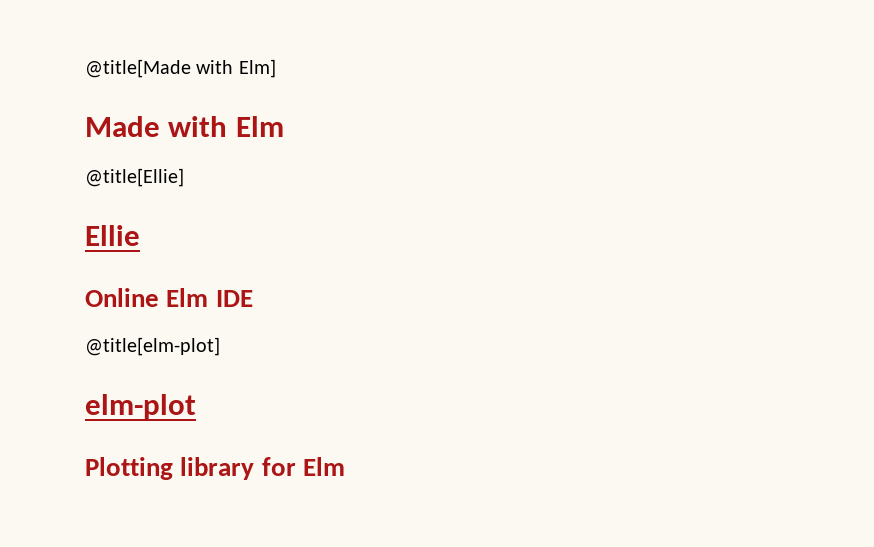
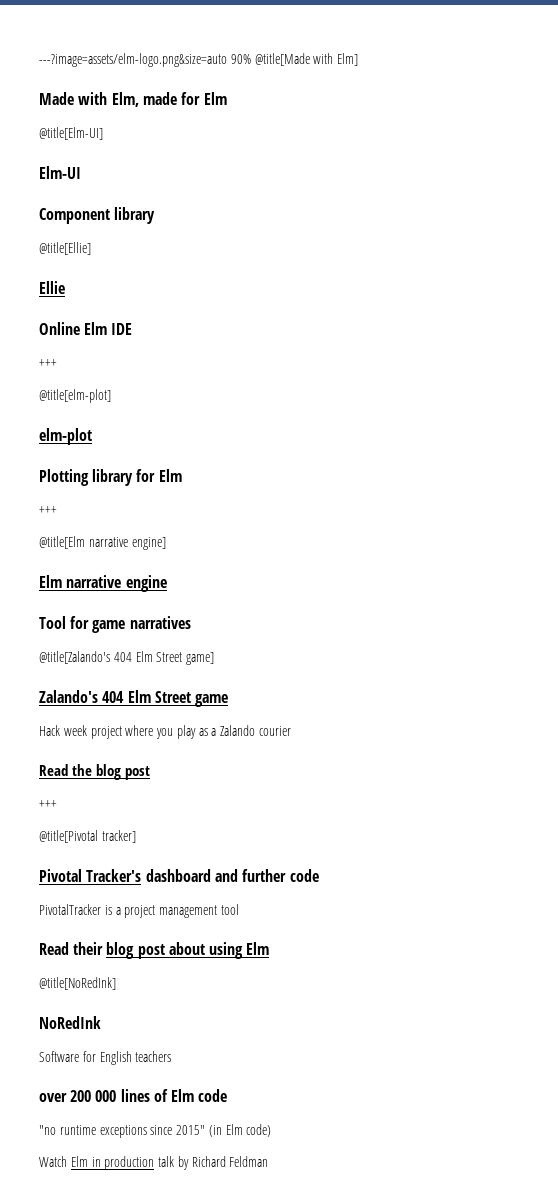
- @title[Made with Elm]
+ ---?image=assets/elm-logo.png&size=auto 90% @title[Made with Elm]
- Made with Elm
+ Made with Elm, made for Elm
+ @title[Elm-UI]
+ Elm-UI
+ Component library
  Online Elm IDE
+ +++
  Plotting library for Elm
+ +++
+ @title[Elm narrative engine]
+ Elm narrative engine
+ Tool for game narratives
+ @title[Zalando's 404 Elm Street game]
+ Zalando's 404 Elm Street game
+ Hack week project where you play as a Zalando courier
+ Read the blog post
+ +++
+ @title[Pivotal tracker]
+ Pivotal Tracker's dashboard and further code
+ PivotalTracker is a project management tool
+ Read their blog post about using Elm
+ @title[NoRedInk]
+ NoRedInk
+ Software for English teachers
+ over 200 000 lines of Elm code
+ "no runtime exceptions since 2015" (in Elm code)
+ Watch Elm in production talk by Richard Feldman

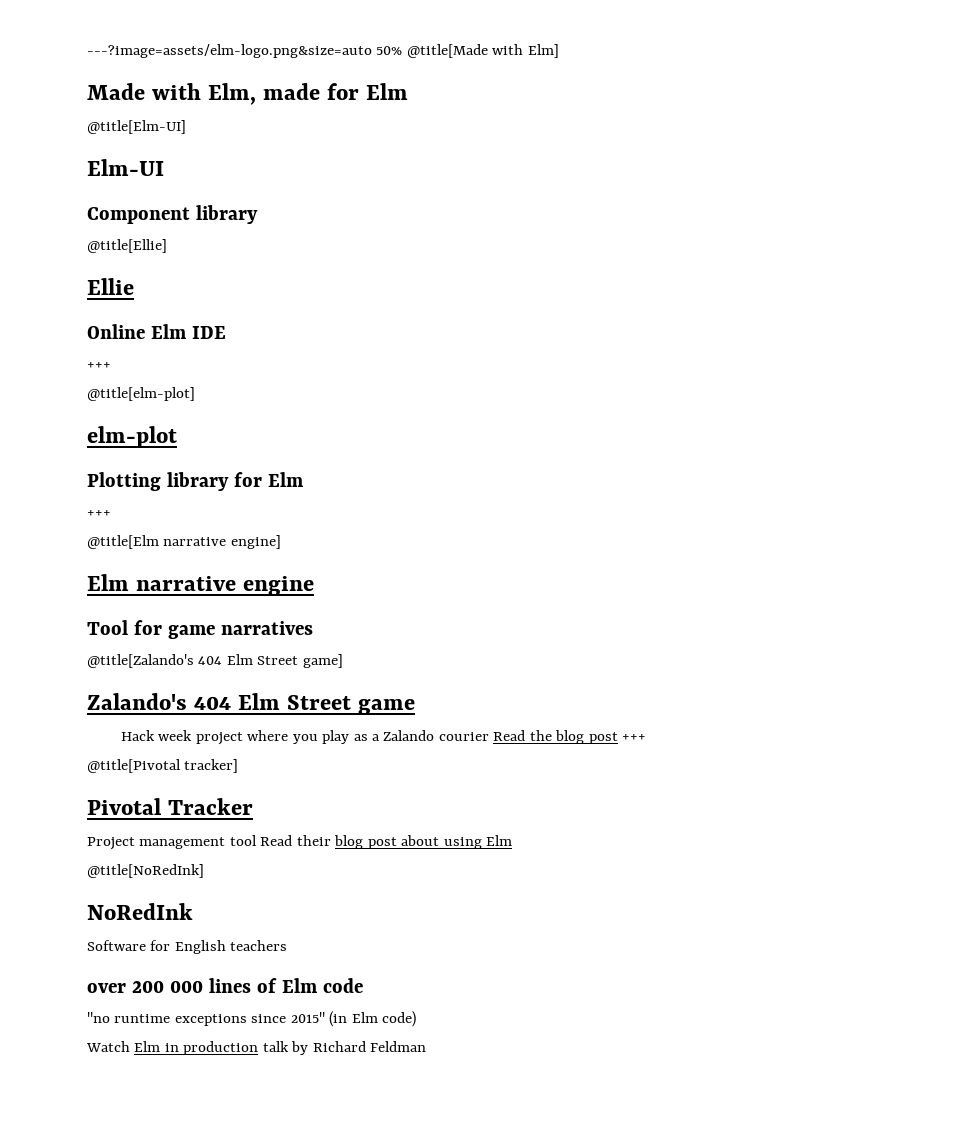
- ---?image=assets/elm-logo.png&size=auto 90% @title[Made with Elm]
+ ---?image=assets/elm-logo.png&size=auto 50% @title[Made with Elm]
- Hack week project where you play as a Zalando courier
- Read the blog post
- +++
+ Hack week project where you play as a Zalando courier Read the blog post +++
- Pivotal Tracker's dashboard and further code
- PivotalTracker is a project management tool
- Read their blog post about using Elm
+ Pivotal Tracker
+ Project management tool Read their blog post about using Elm

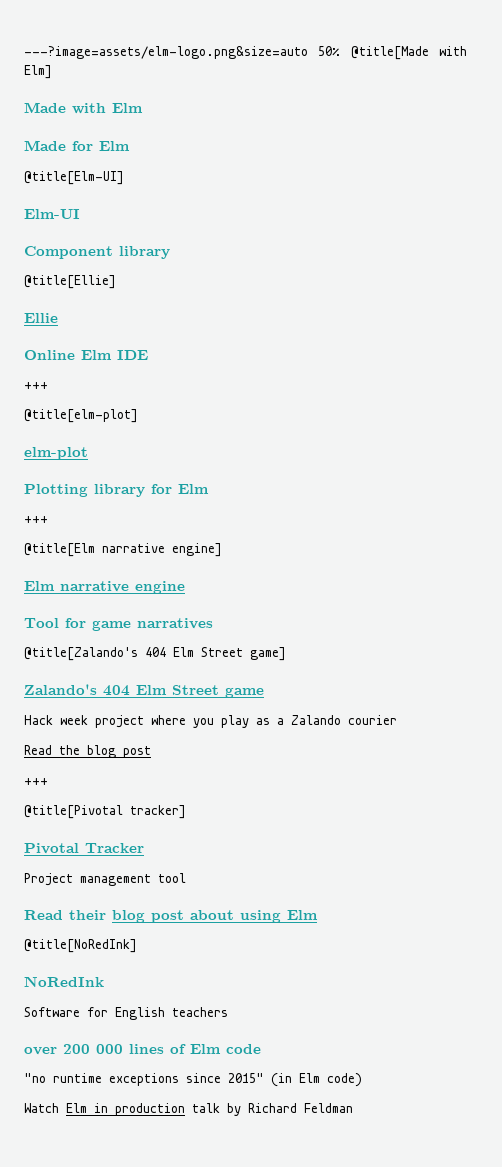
- Made with Elm, made for Elm
+ Made with Elm
+ Made for Elm
- Hack week project where you play as a Zalando courier Read the blog post +++
+ Hack week project where you play as a Zalando courier
+ Read the blog post
+ +++
- Project management tool Read their blog post about using Elm
+ Project management tool
+ Read their blog post about using Elm

